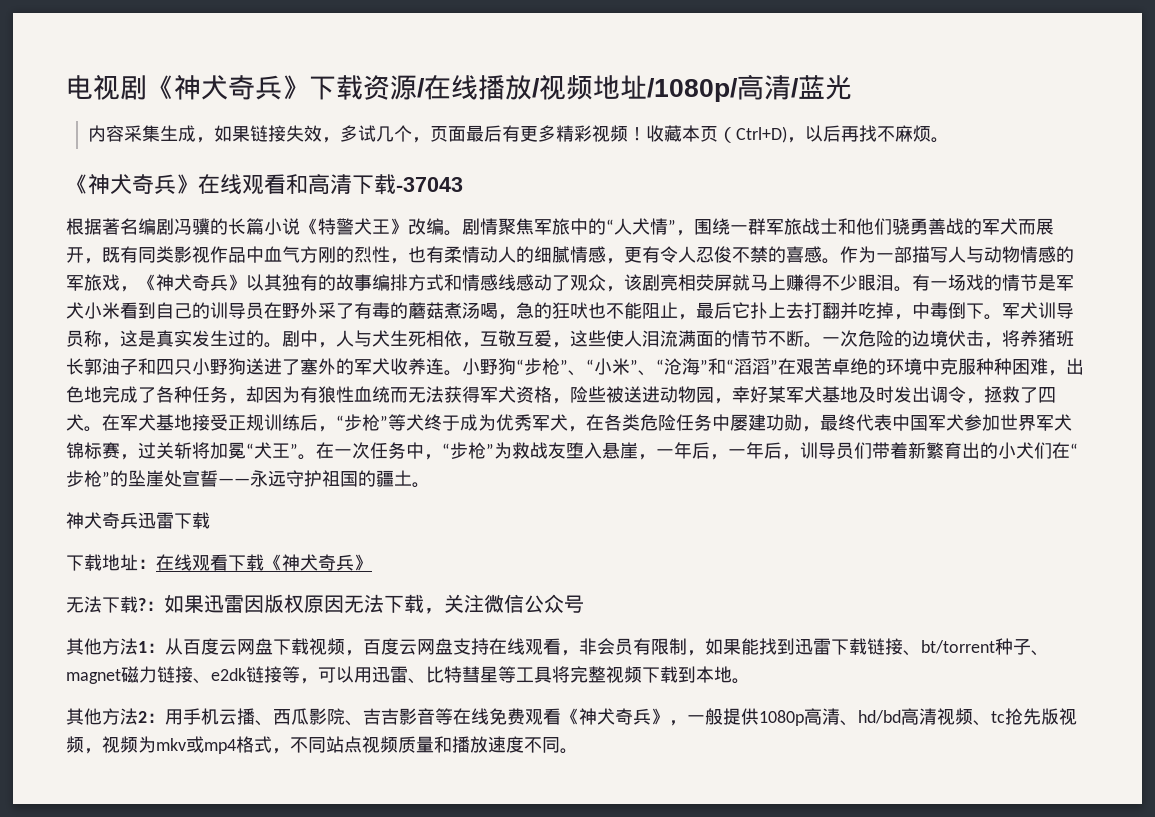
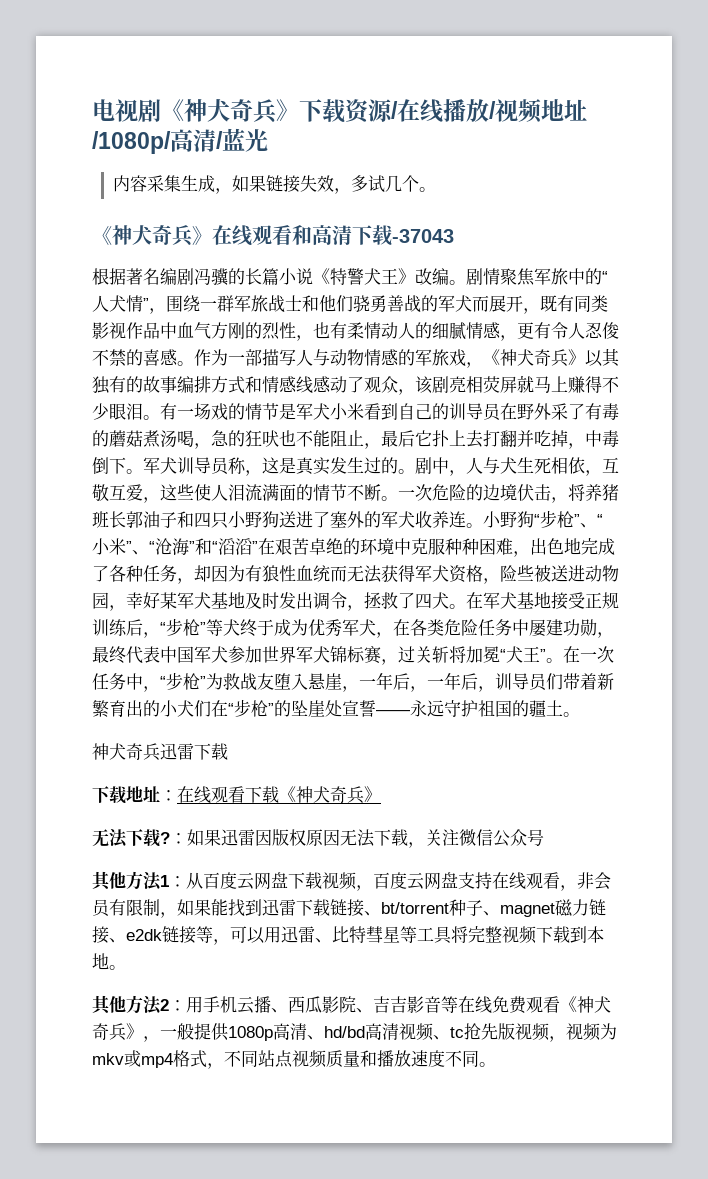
- 内容采集生成，如果链接失效，多试几个，页面最后有更多精彩视频！收藏本页（Ctrl+D)，以后再找不麻烦。
+ 内容采集生成，如果链接失效，多试几个。

